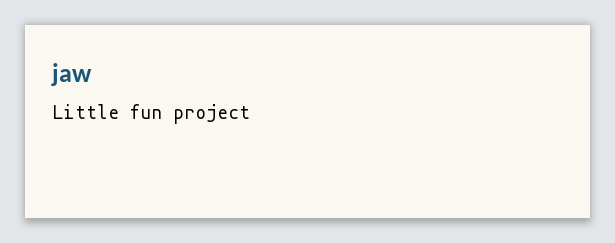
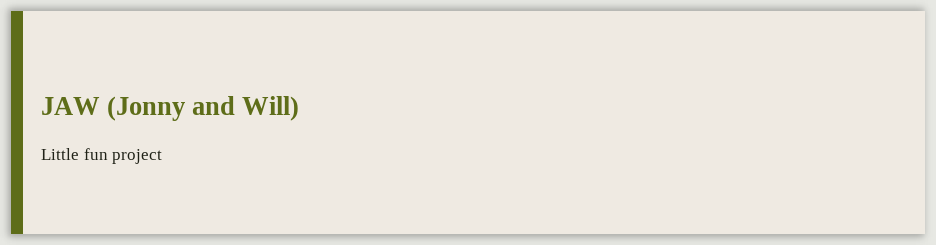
- jaw
+ JAW (Jonny and Will)

